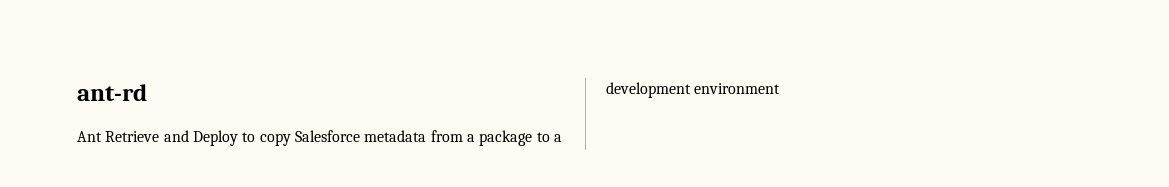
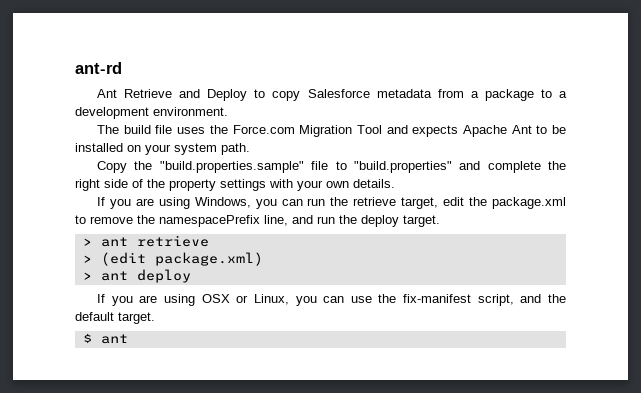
- Ant Retrieve and Deploy to copy Salesforce metadata from a package to a development environment
+ Ant Retrieve and Deploy to copy Salesforce metadata from a package to a development environment.
+ The build file uses the Force.com Migration Tool and expects Apache Ant to be installed on your system path.
+ Copy the "build.properties.sample" file to "build.properties" and complete the right side of the property settings with your own details.
+ If you are using Windows, you can run the retrieve target, edit the package.xml to remove the namespacePrefix line, and run the deploy target.
+ > ant retrieve
+ > (edit package.xml)
+ > ant deploy
+ If you are using OSX or Linux, you can use the fix-manifest script, and the default target.
+ $ ant

